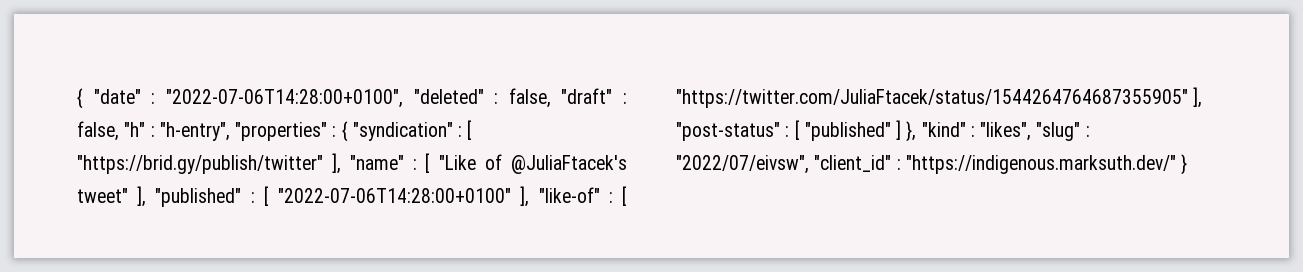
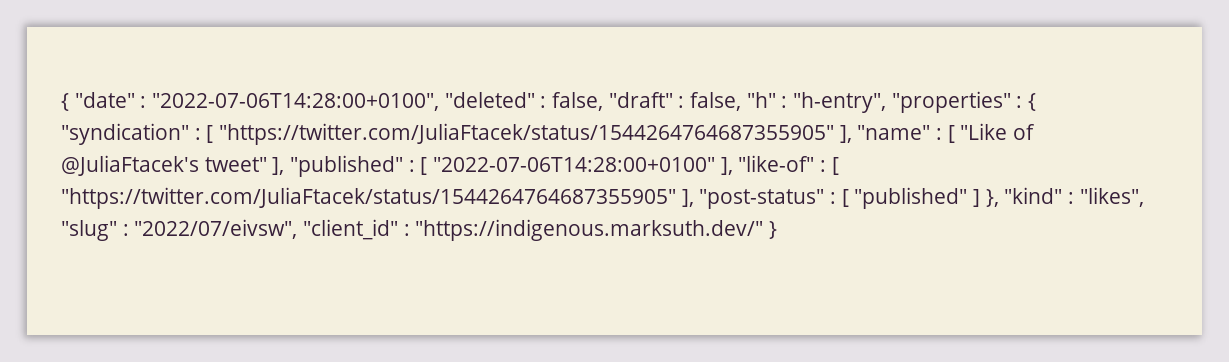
- { "date" : "2022-07-06T14:28:00+0100", "deleted" : false, "draft" : false, "h" : "h-entry", "properties" : { "syndication" : [ "https://brid.gy/publish/twitter" ], "name" : [ "Like of @JuliaFtacek's tweet" ], "published" : [ "2022-07-06T14:28:00+0100" ], "like-of" : [ "https://twitter.com/JuliaFtacek/status/1544264764687355905" ], "post-status" : [ "published" ] }, "kind" : "likes", "slug" : "2022/07/eivsw", "client_id" : "https://indigenous.marksuth.dev/" }
+ { "date" : "2022-07-06T14:28:00+0100", "deleted" : false, "draft" : false, "h" : "h-entry", "properties" : { "syndication" : [ "https://twitter.com/JuliaFtacek/status/1544264764687355905" ], "name" : [ "Like of @JuliaFtacek's tweet" ], "published" : [ "2022-07-06T14:28:00+0100" ], "like-of" : [ "https://twitter.com/JuliaFtacek/status/1544264764687355905" ], "post-status" : [ "published" ] }, "kind" : "likes", "slug" : "2022/07/eivsw", "client_id" : "https://indigenous.marksuth.dev/" }

